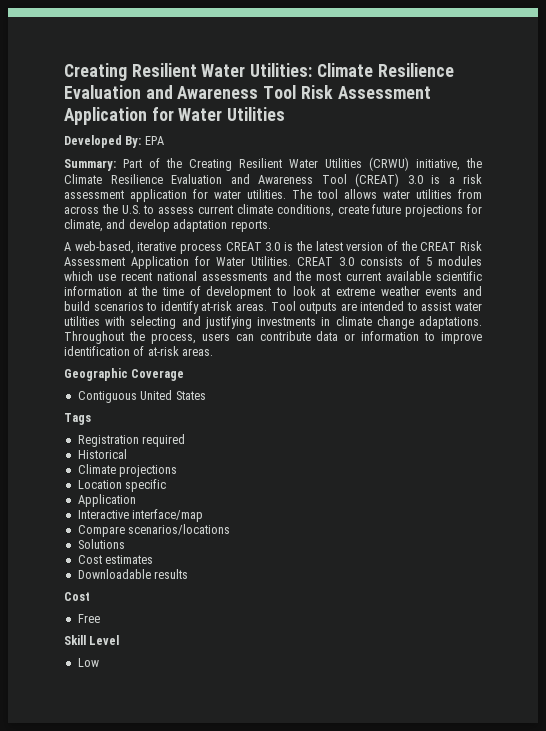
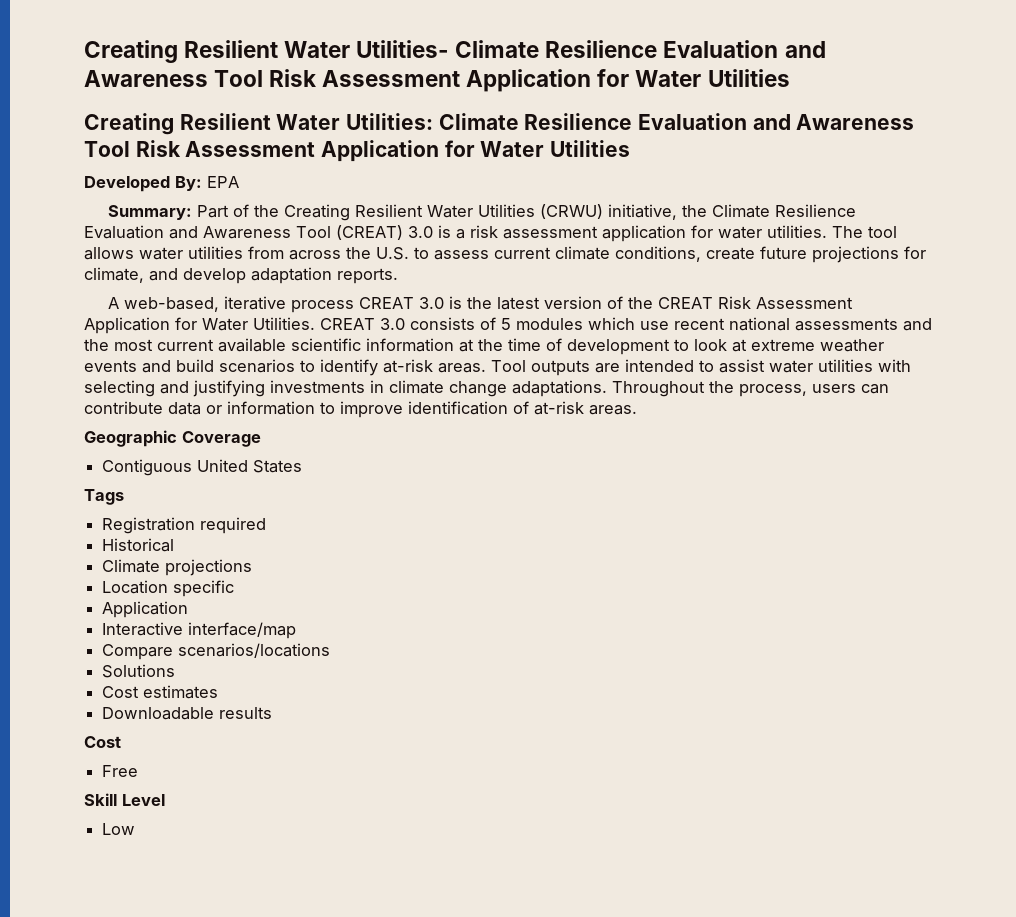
+ Creating Resilient Water Utilities- Climate Resilience Evaluation and Awareness Tool Risk Assessment Application for Water Utilities

